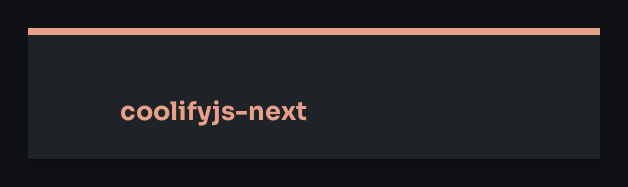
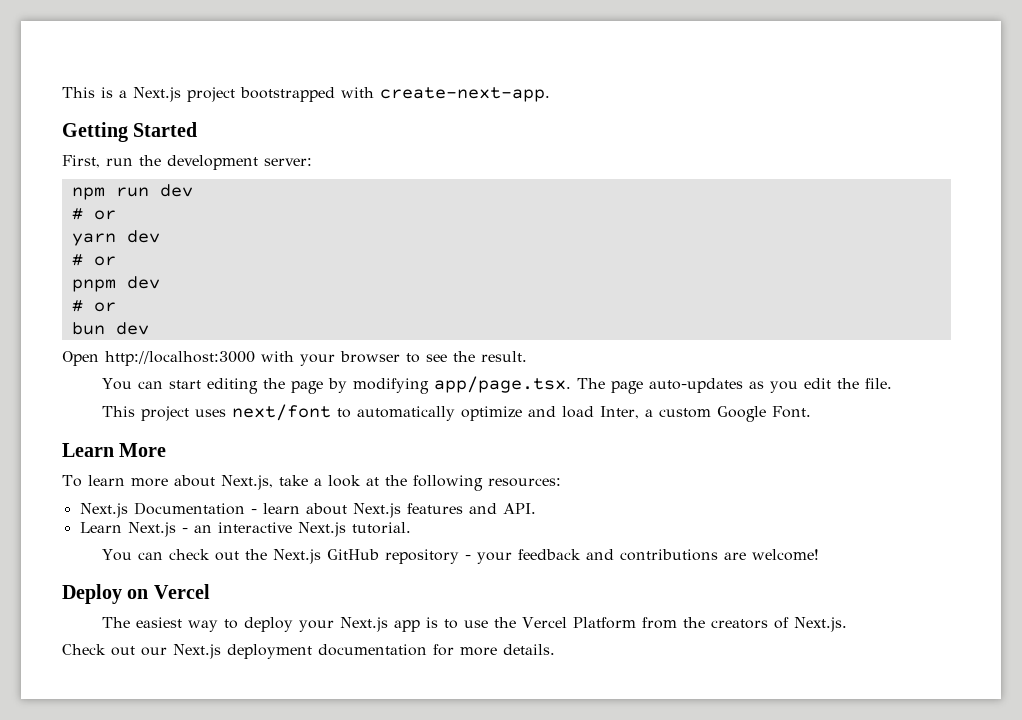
- coolifyjs-next
+ This is a Next.js project bootstrapped with create-next-app.
+ Getting Started
+ First, run the development server:
+ npm run dev
+ # or
+ yarn dev
+ # or
+ pnpm dev
+ # or
+ bun dev
+ Open http://localhost:3000 with your browser to see the result.
+ You can start editing the page by modifying app/page.tsx. The page auto-updates as you edit the file.
+ This project uses next/font to automatically optimize and load Inter, a custom Google Font.
+ Learn More
+ To learn more about Next.js, take a look at the following resources:
+ Next.js Documentation - learn about Next.js features and API.
+ Learn Next.js - an interactive Next.js tutorial.
+ You can check out the Next.js GitHub repository - your feedback and contributions are welcome!
+ Deploy on Vercel
+ The easiest way to deploy your Next.js app is to use the Vercel Platform from the creators of Next.js.
+ Check out our Next.js deployment documentation for more details.

